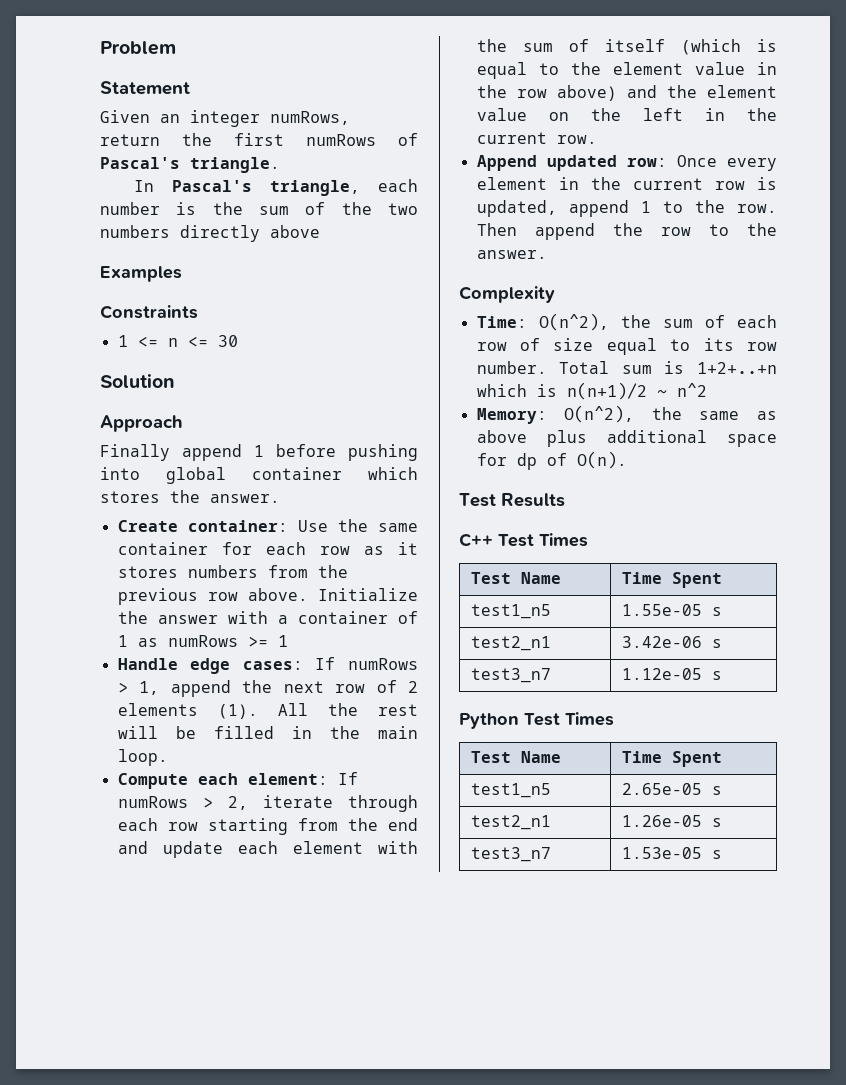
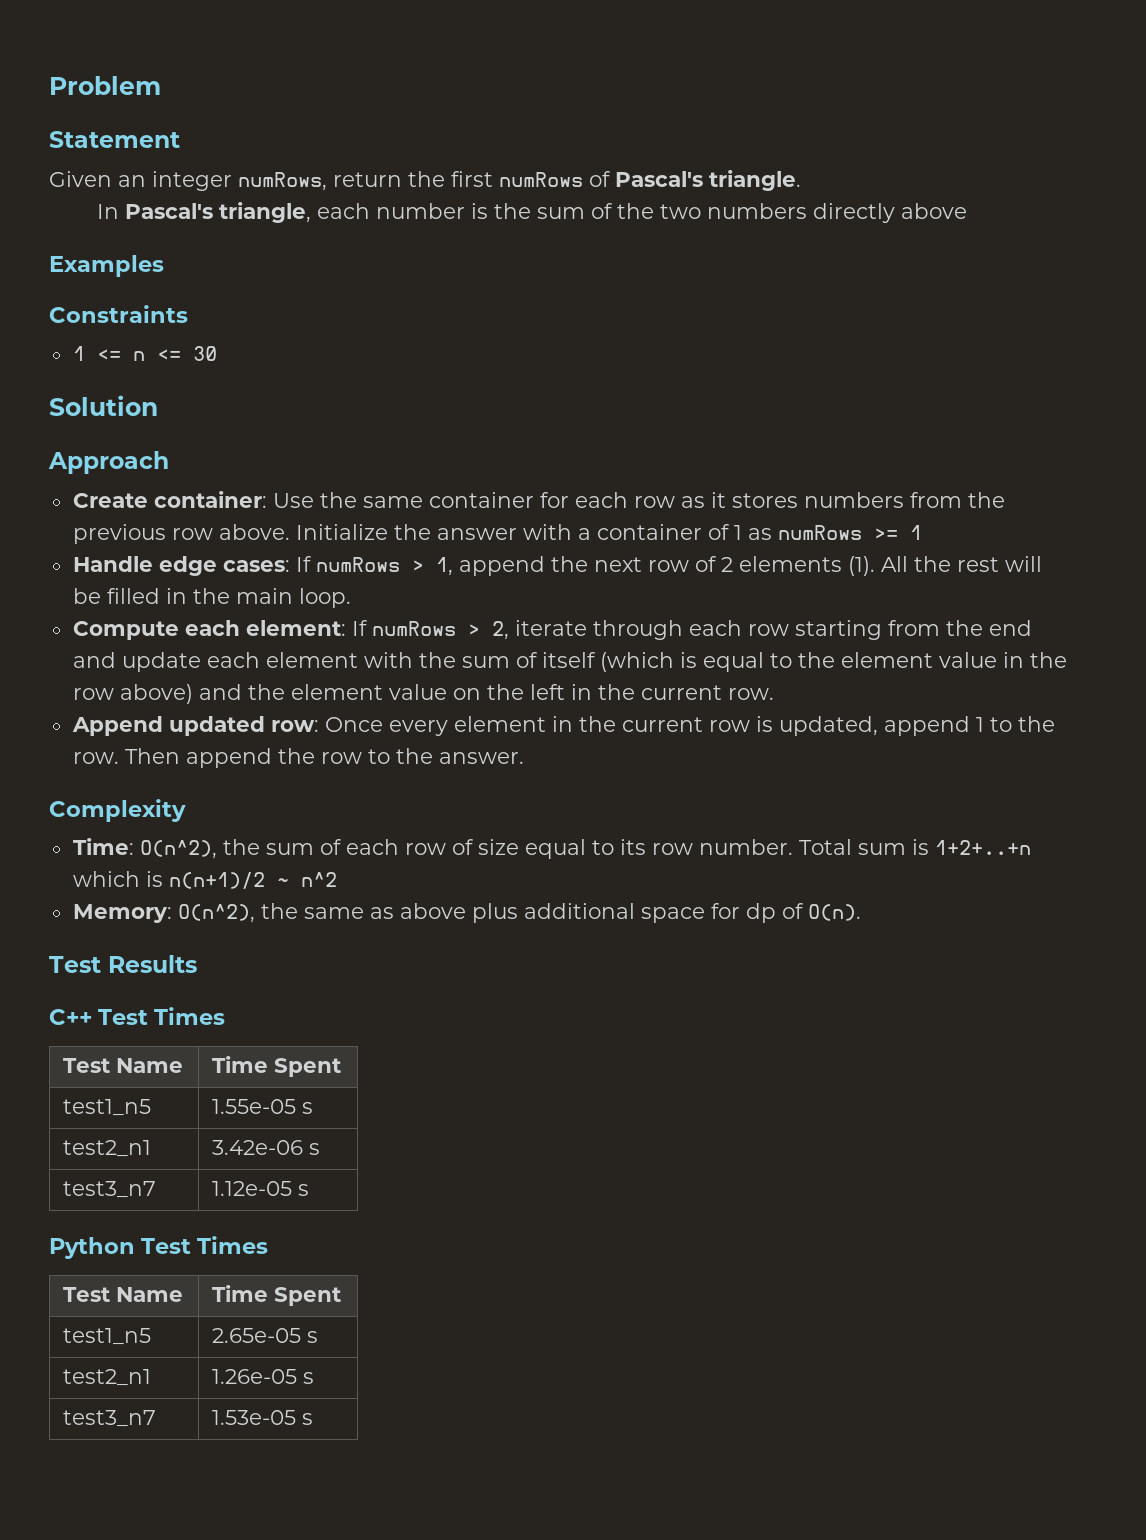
- Finally append 1 before pushing into global container which stores the answer.

